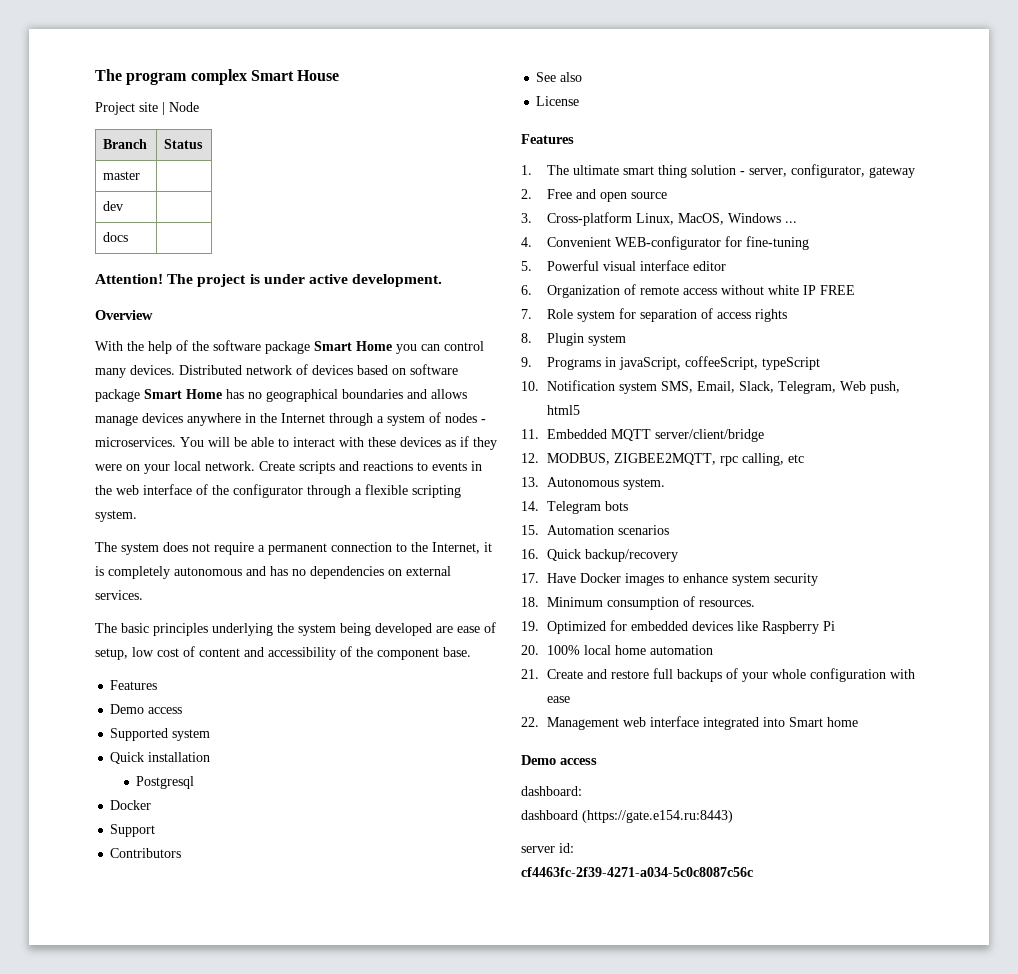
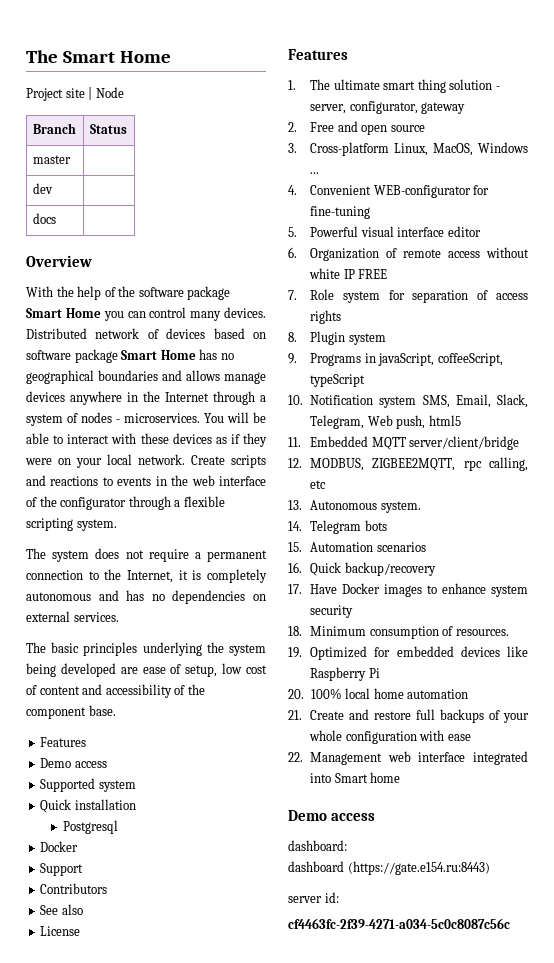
- The program complex Smart House
+ The Smart Home
- Attention! The project is under active development.

